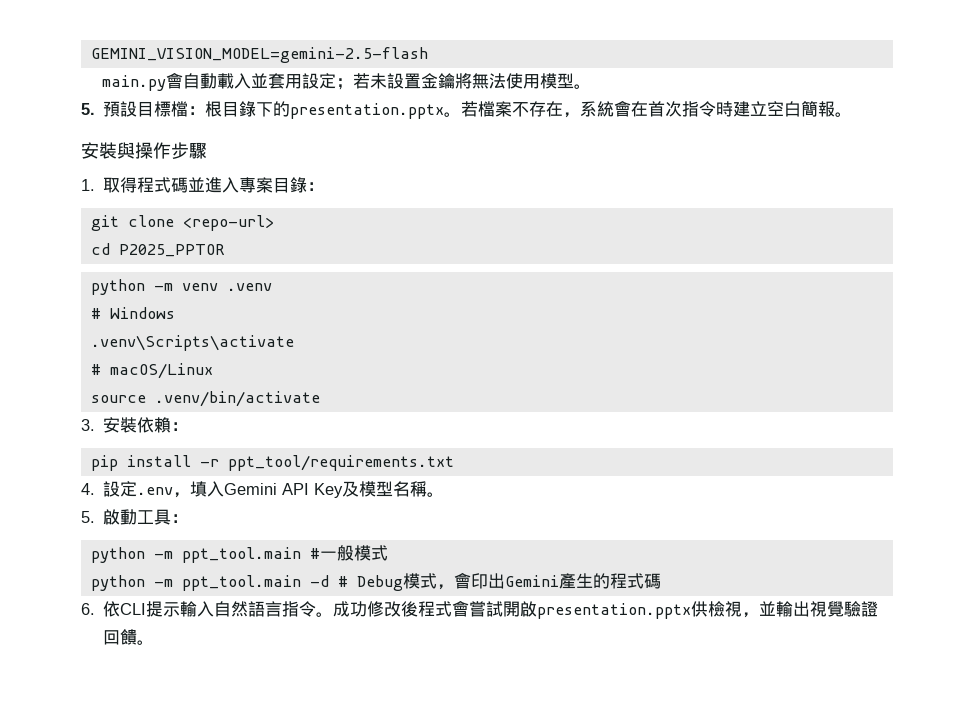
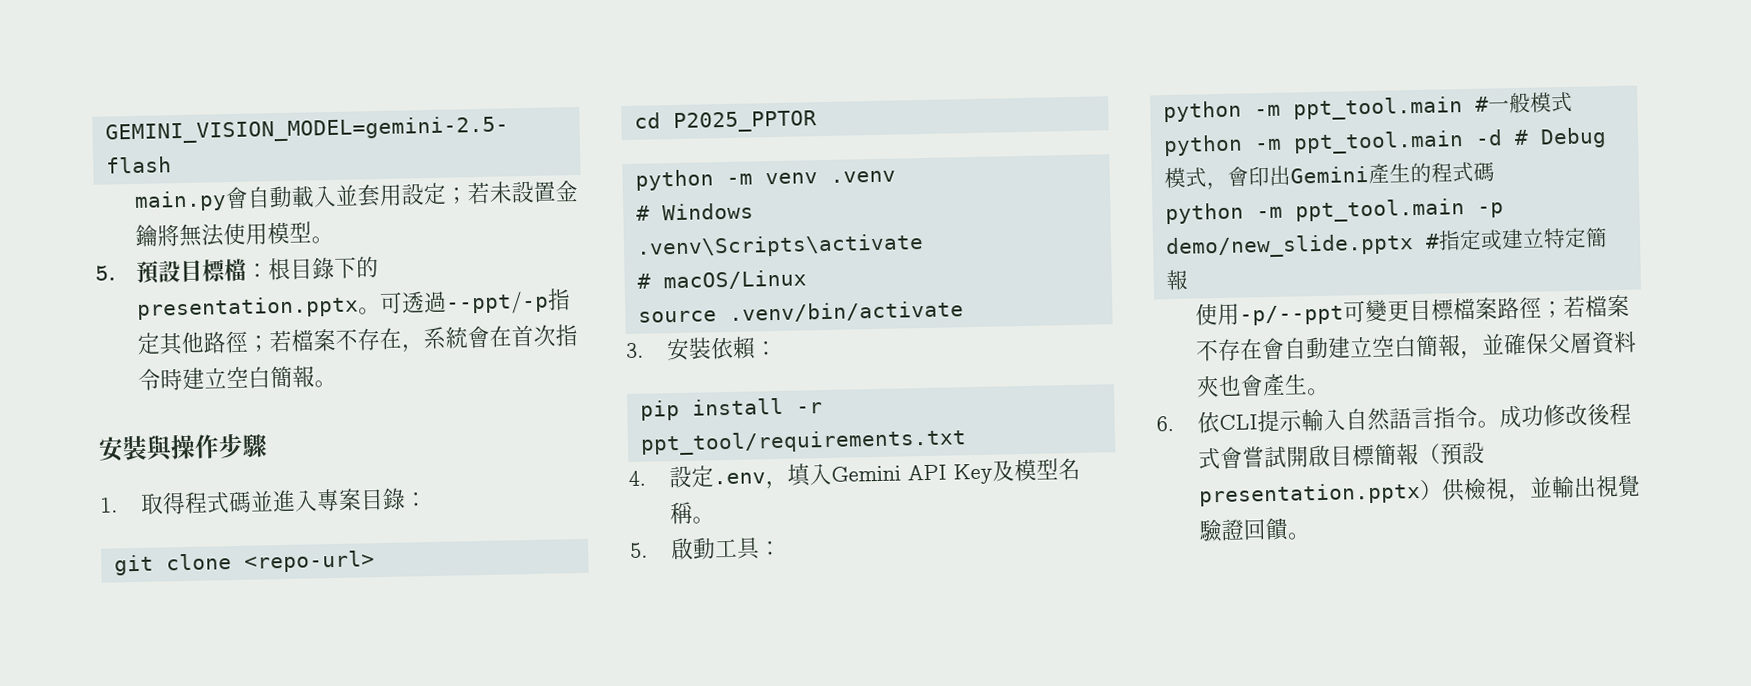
- 若檔案不存在，系統會在首次指令時建立空白簡報。
+ 可透過--ppt/-p指定其他路徑；若檔案不存在，系統會在首次指令時建立空白簡報。
+ python -m ppt_tool.main -p demo/new_slide.pptx #指定或建立特定簡報
+ 使用-p/--ppt可變更目標檔案路徑；若檔案不存在會自動建立空白簡報，並確保父層資料夾也會產生。
- 成功修改後程式會嘗試開啟presentation.pptx供檢視，並輸出視覺驗證回饋。
+ 成功修改後程式會嘗試開啟目標簡報（預設presentation.pptx）供檢視，並輸出視覺驗證回饋。

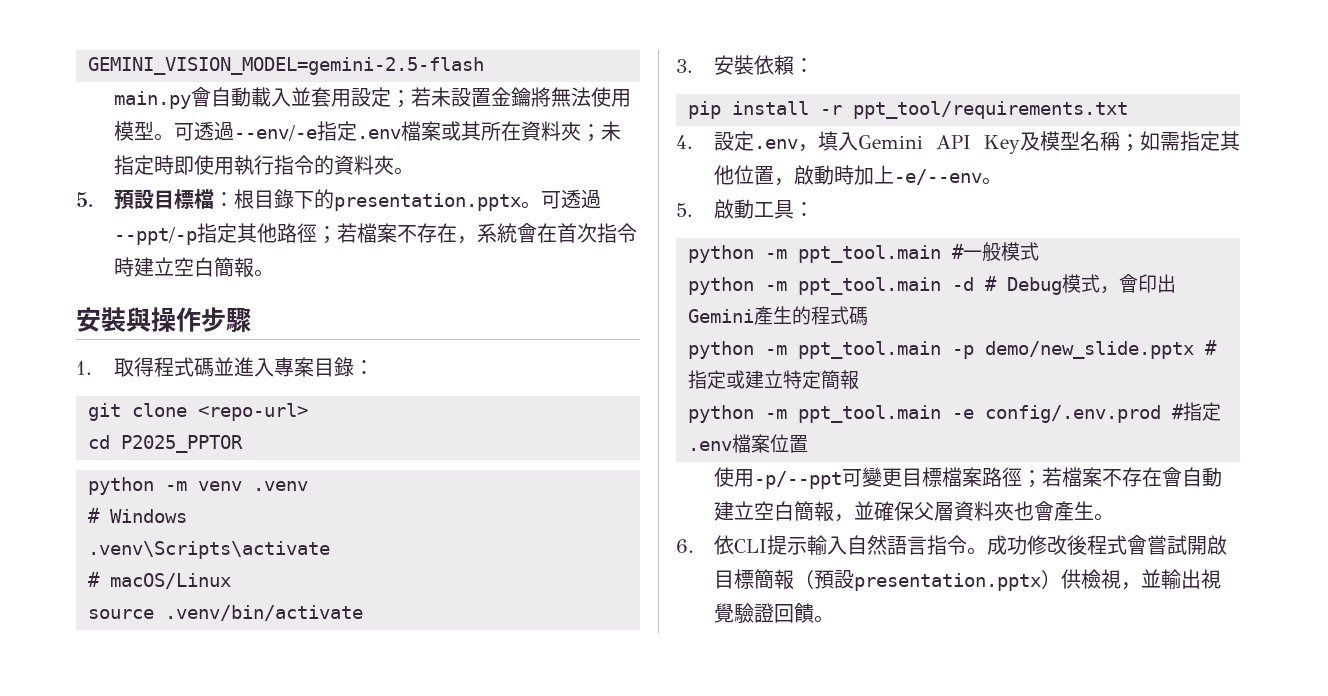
+ 可透過--env/-e指定.env檔案或其所在資料夾；未指定時即使用執行指令的資料夾。
- 4.設定.env，填入Gemini API Key及模型名稱。
+ 4.設定.env，填入Gemini API Key及模型名稱；如需指定其他位置，啟動時加上-e/--env。
+ python -m ppt_tool.main -e config/.env.prod #指定.env檔案位置

